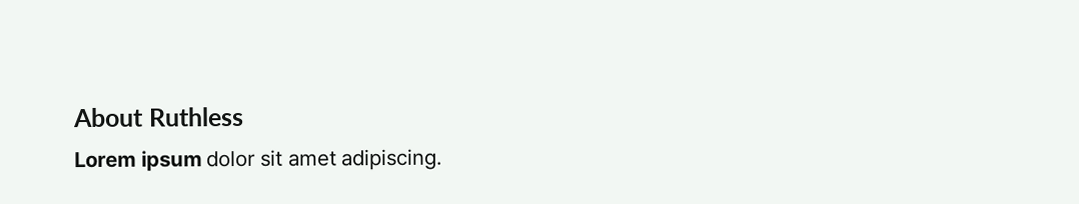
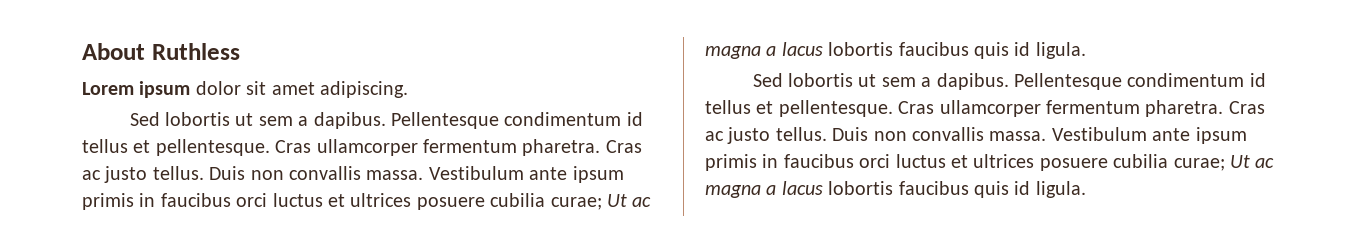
  Lorem ipsum dolor sit amet adipiscing.
+ Sed lobortis ut sem a dapibus. Pellentesque condimentum id tellus et pellentesque. Cras ullamcorper fermentum pharetra. Cras ac justo tellus. Duis non convallis massa. Vestibulum ante ipsum primis in faucibus orci luctus et ultrices posuere cubilia curae; Ut ac magna a lacus lobortis faucibus quis id ligula.
+ Sed lobortis ut sem a dapibus. Pellentesque condimentum id tellus et pellentesque. Cras ullamcorper fermentum pharetra. Cras ac justo tellus. Duis non convallis massa. Vestibulum ante ipsum primis in faucibus orci luctus et ultrices posuere cubilia curae; Ut ac magna a lacus lobortis faucibus quis id ligula.

